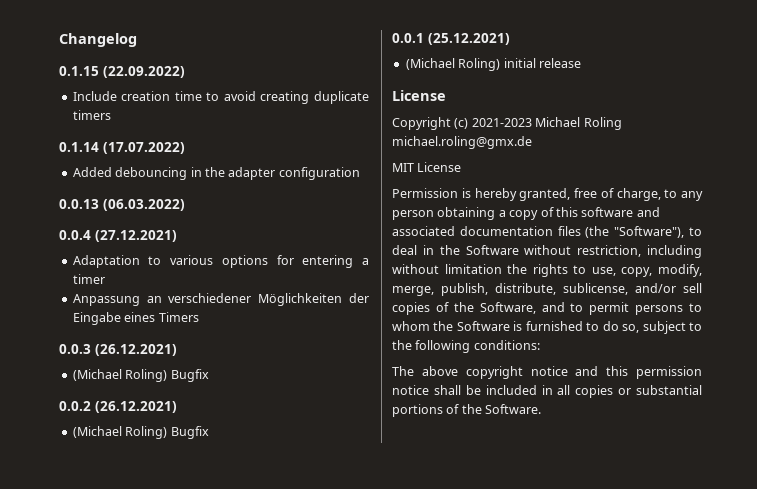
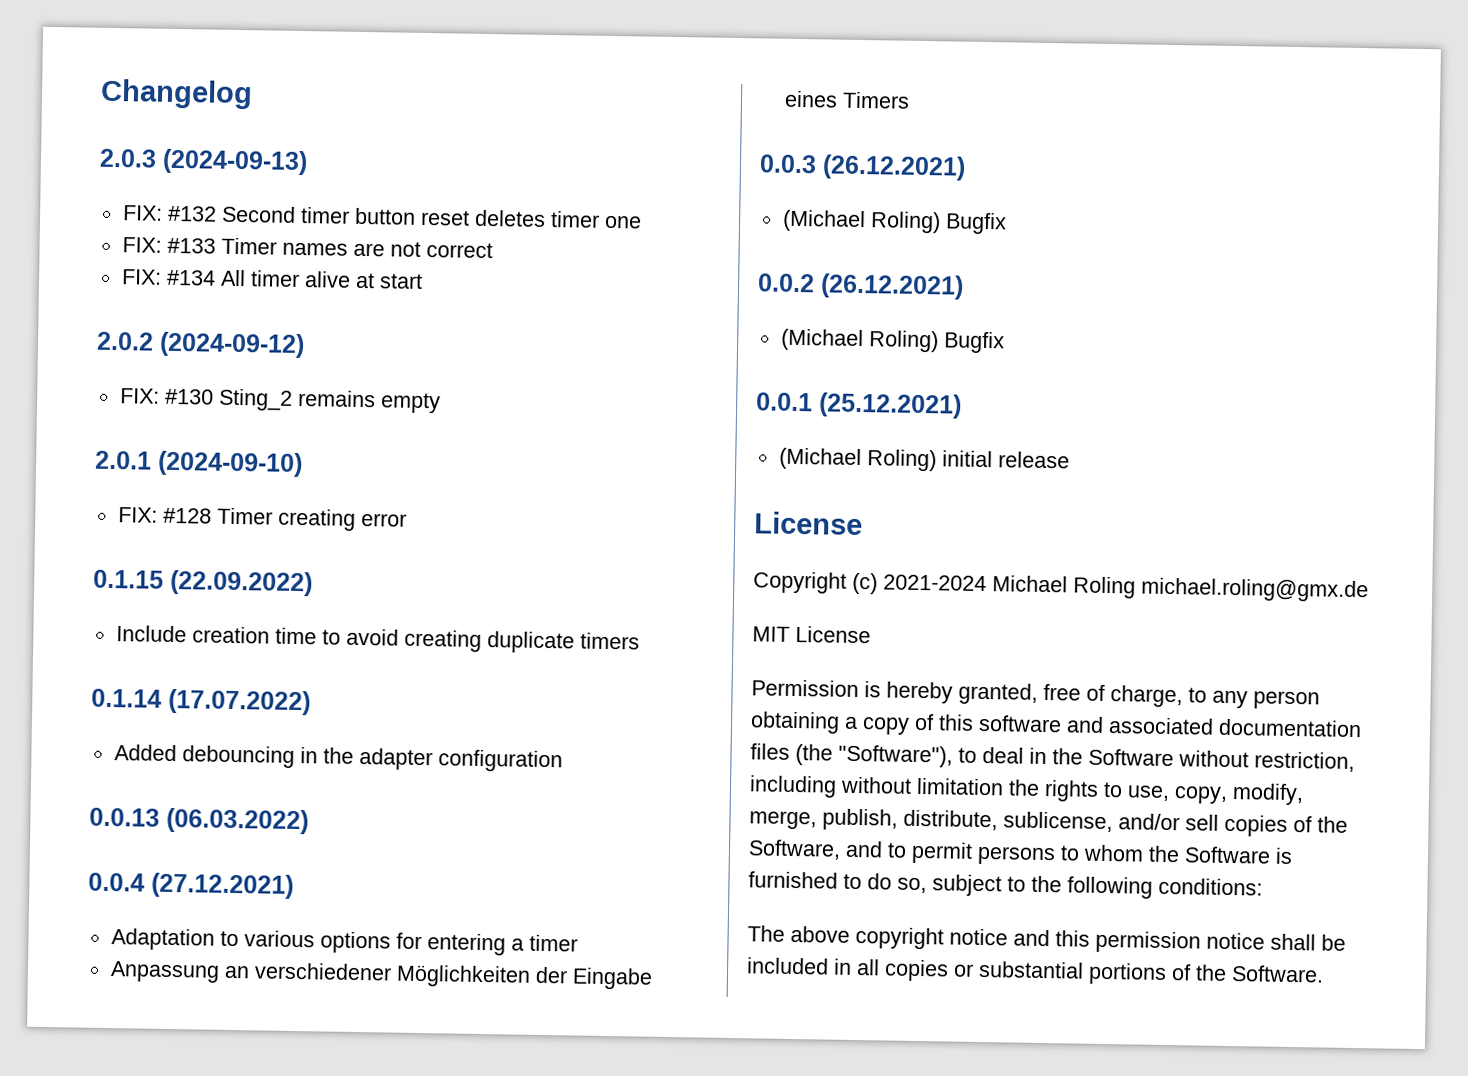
+ 2.0.3 (2024-09-13)
+ FIX: #132 Second timer button reset deletes timer one
+ FIX: #133 Timer names are not correct
+ FIX: #134 All timer alive at start
+ 2.0.2 (2024-09-12)
+ FIX: #130 Sting_2 remains empty
+ 2.0.1 (2024-09-10)
+ FIX: #128 Timer creating error
- Copyright (c) 2021-2023 Michael Roling michael.roling@gmx.de
+ Copyright (c) 2021-2024 Michael Roling michael.roling@gmx.de

